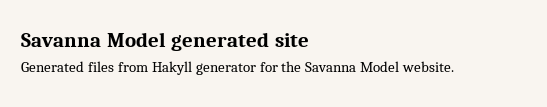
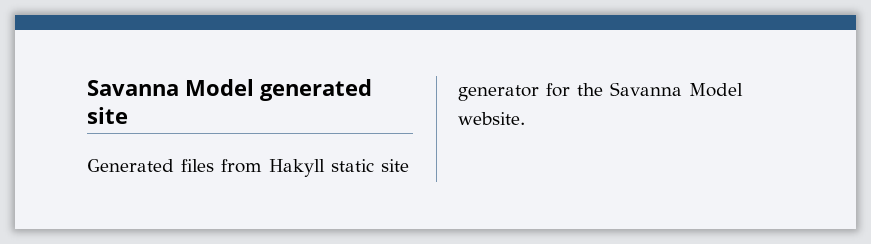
- Generated files from Hakyll generator for the Savanna Model website.
+ Generated files from Hakyll static site generator for the Savanna Model website.

